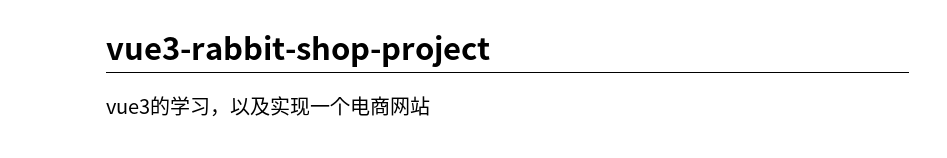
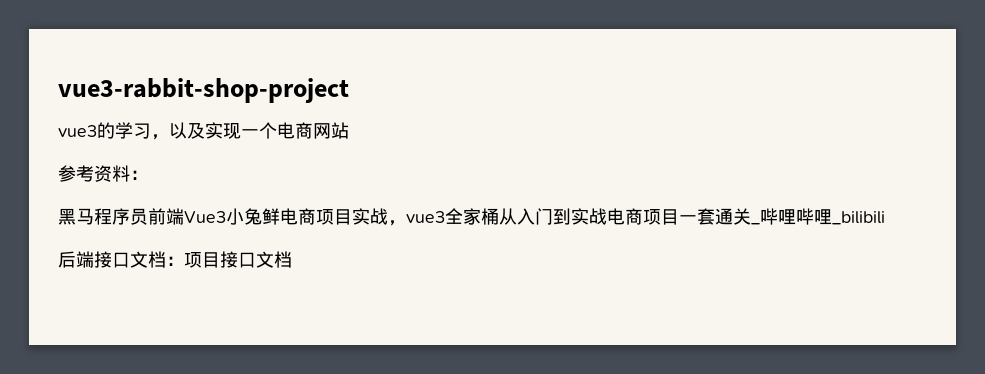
+ 参考资料：
+ 黑马程序员前端Vue3小兔鲜电商项目实战，vue3全家桶从入门到实战电商项目一套通关_哔哩哔哩_bilibili
+ 后端接口文档：项目接口文档

